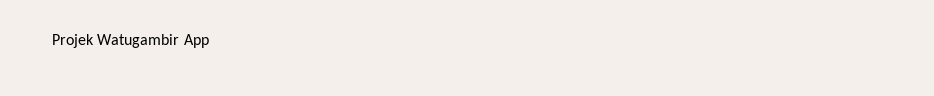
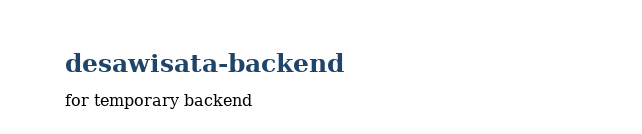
- Projek Watugambir App
+ desawisata-backend
+ for temporary backend

